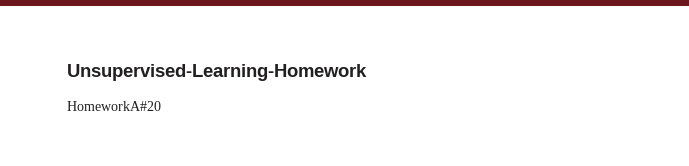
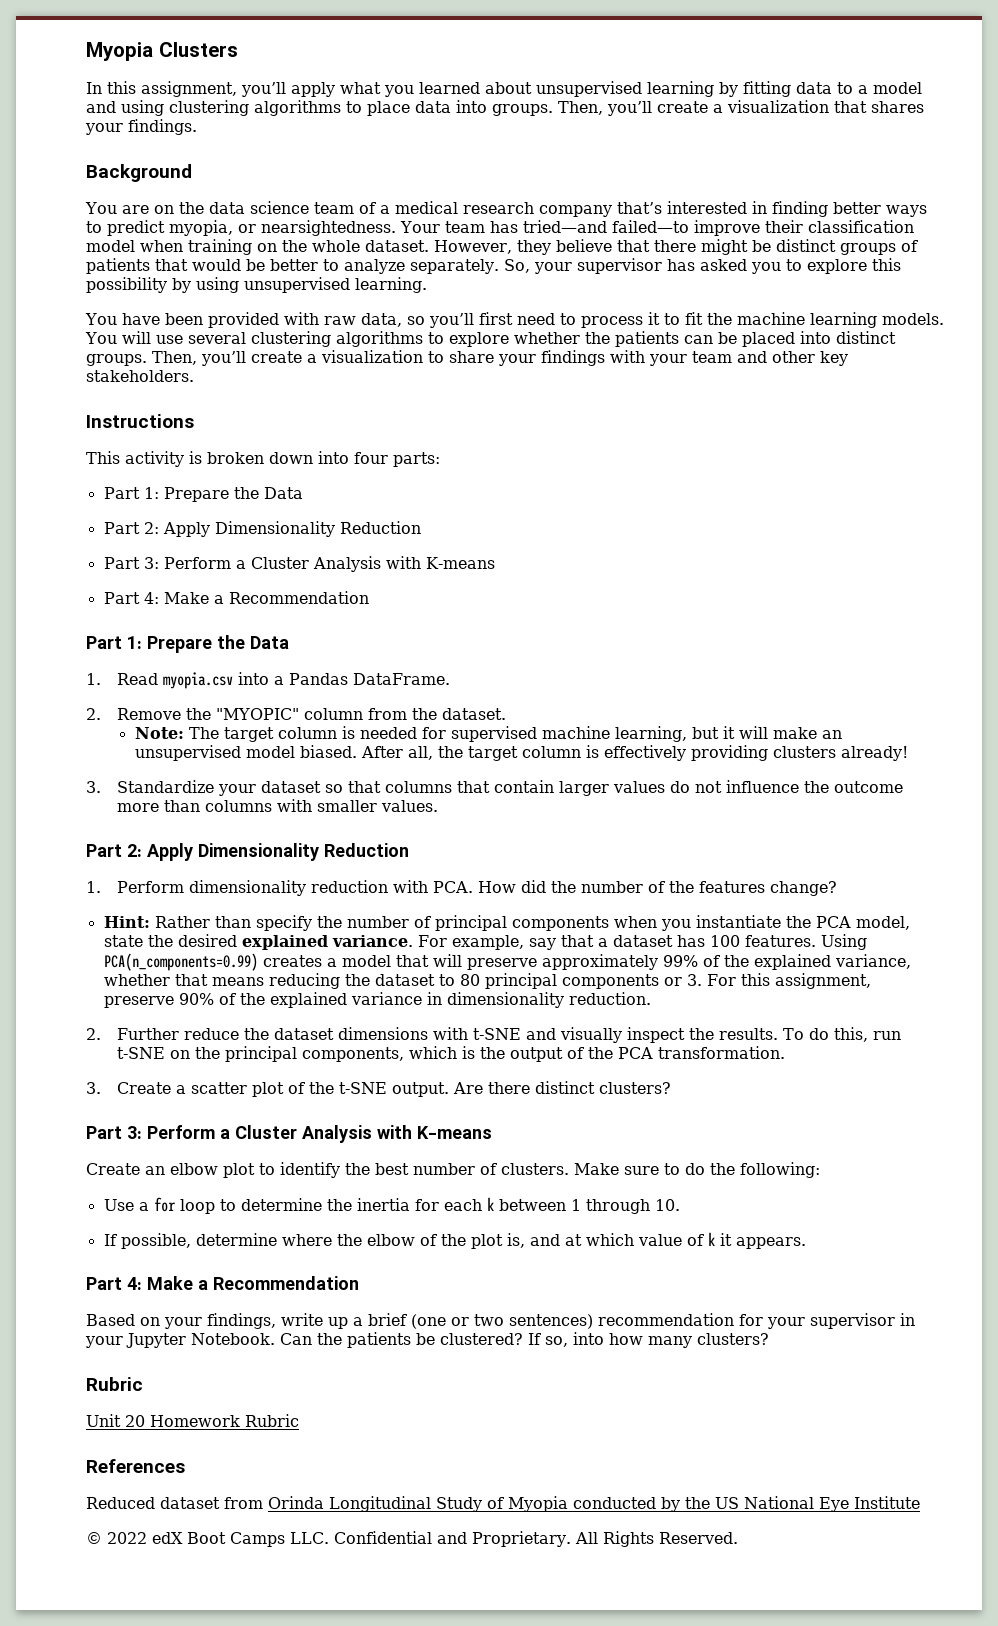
- Unsupervised-Learning-Homework
- HomeworkA#20
+ Myopia Clusters
+ In this assignment, you’ll apply what you learned about unsupervised learning by fitting data to a model and using clustering algorithms to place data into groups. Then, you’ll create a visualization that shares your findings.
+ Background
+ You are on the data science team of a medical research company that’s interested in finding better ways to predict myopia, or nearsightedness. Your team has tried—and failed—to improve their classification model when training on the whole dataset. However, they believe that there might be distinct groups of patients that would be better to analyze separately. So, your supervisor has asked you to explore this possibility by using unsupervised learning.
+ You have been provided with raw data, so you’ll first need to process it to fit the machine learning models. You will use several clustering algorithms to explore whether the patients can be placed into distinct groups. Then, you’ll create a visualization to share your findings with your team and other key stakeholders.
+ Instructions
+ This activity is broken down into four parts:
+ Part 1: Prepare the Data
+ Part 2: Apply Dimensionality Reduction
+ Part 3: Perform a Cluster Analysis with K-means
+ Part 4: Make a Recommendation
+ Part 1: Prepare the Data
+ 1. Read myopia.csv into a Pandas DataFrame.
+ 2. Remove the "MYOPIC" column from the dataset.
+ Note: The target column is needed for supervised machine learning, but it will make an unsupervised model biased. After all, the target column is effectively providing clusters already!
+ 3. Standardize your dataset so that columns that contain larger values do not influence the outcome more than columns with smaller values.
+ Part 2: Apply Dimensionality Reduction
+ 1. Perform dimensionality reduction with PCA. How did the number of the features change?
+ Hint: Rather than specify the number of principal components when you instantiate the PCA model, state the desired explained variance. For example, say that a dataset has 100 features. Using PCA(n_components=0.99) creates a model that will preserve approximately 99% of the explained variance, whether that means reducing the dataset to 80 principal components or 3. For this assignment, preserve 90% of the explained variance in dimensionality reduction.
+ 2. Further reduce the dataset dimensions with t-SNE and visually inspect the results. To do this, run t-SNE on the principal components, which is the output of the PCA transformation.
+ 3. Create a scatter plot of the t-SNE output. Are there distinct clusters?
+ Part 3: Perform a Cluster Analysis with K-means
+ Create an elbow plot to identify the best number of clusters. Make sure to do the following:
+ Use a for loop to determine the inertia for each k between 1 through 10.
+ If possible, determine where the elbow of the plot is, and at which value of k it appears.
+ Part 4: Make a Recommendation
+ Based on your findings, write up a brief (one or two sentences) recommendation for your supervisor in your Jupyter Notebook. Can the patients be clustered? If so, into how many clusters?
+ Rubric
+ Unit 20 Homework Rubric
+ References
+ Reduced dataset from Orinda Longitudinal Study of Myopia conducted by the US National Eye Institute
+ © 2022 edX Boot Camps LLC. Confidential and Proprietary. All Rights Reserved.

